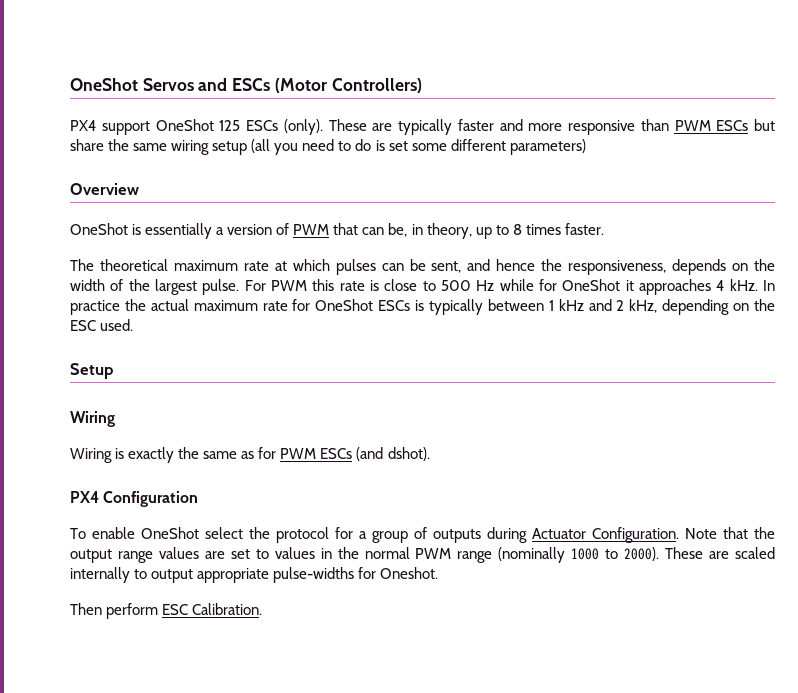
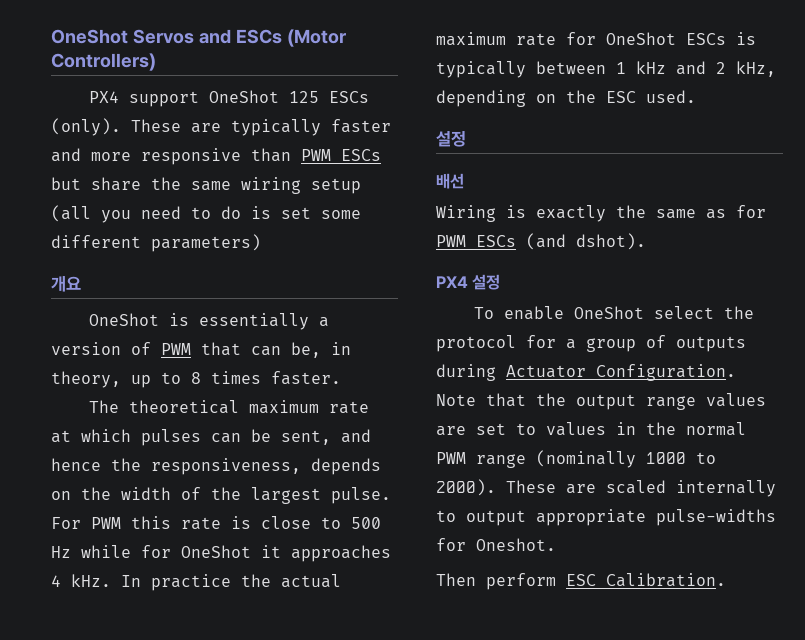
- Overview
+ 개요
  In practice the actual maximum rate for OneShot ESCs is typically between 1 kHz and 2 kHz, depending on the ESC used.
- Setup
- Wiring
+ 설정
+ 배선
- PX4 Configuration
+ PX4 설정

